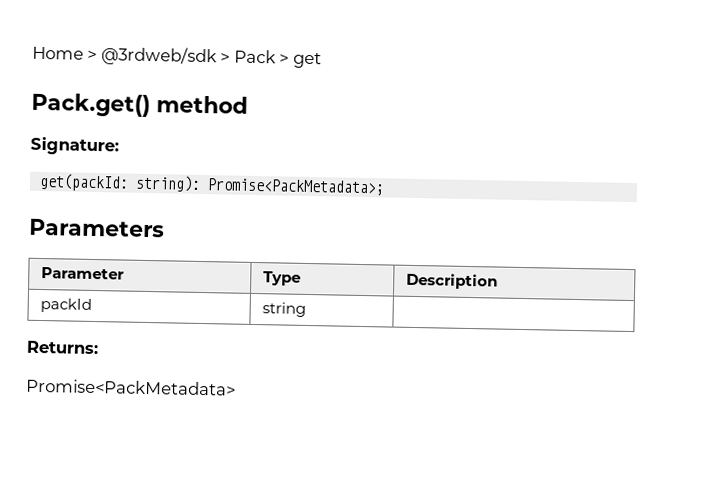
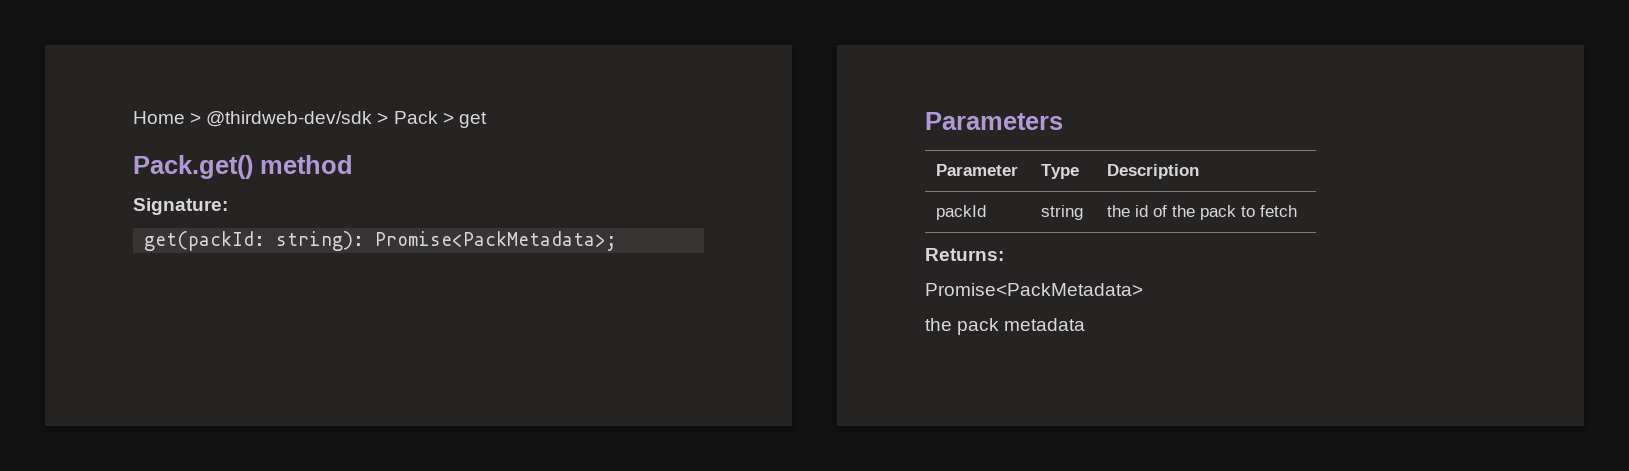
- Home > @3rdweb/sdk > Pack > get
+ Home > @thirdweb-dev/sdk > Pack > get
- packId | string |
+ packId | string | the id of the pack to fetch
+ the pack metadata

